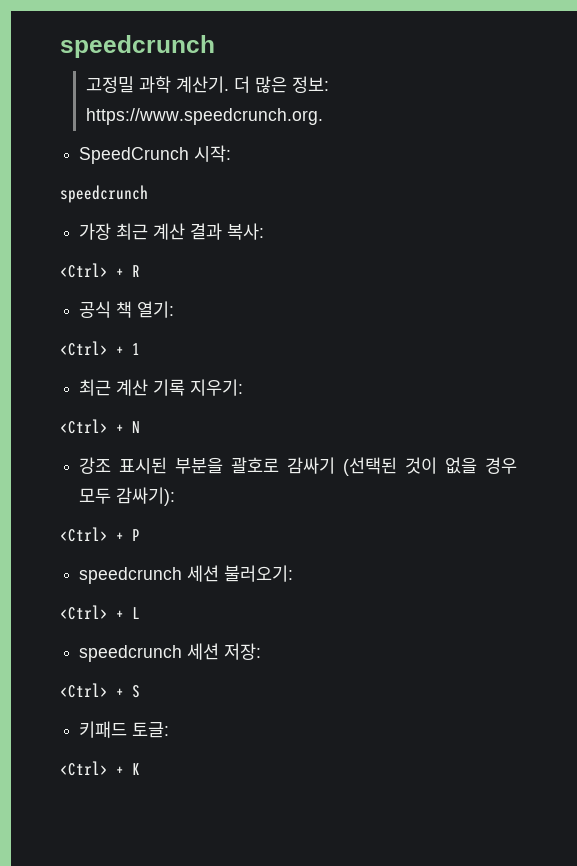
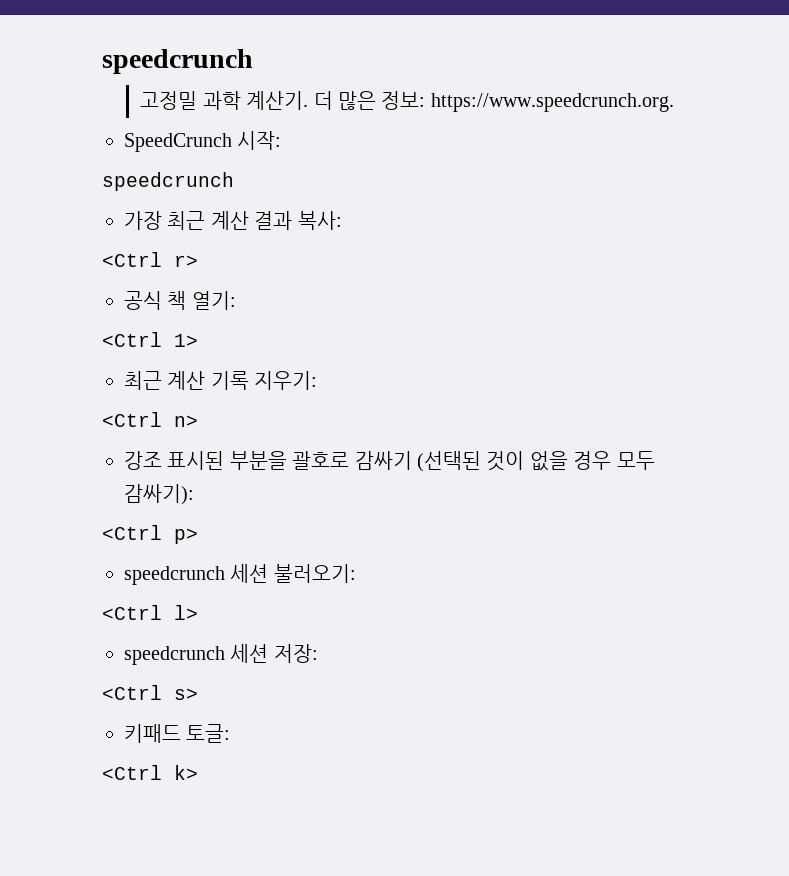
- <Ctrl> + R
+ <Ctrl r>
  공식 책 열기:
- <Ctrl> + 1
+ <Ctrl 1>
- <Ctrl> + N
+ <Ctrl n>
- <Ctrl> + P
+ <Ctrl p>
  speedcrunch 세션 불러오기:
- <Ctrl> + L
+ <Ctrl l>
- <Ctrl> + S
+ <Ctrl s>
- <Ctrl> + K
+ <Ctrl k>

